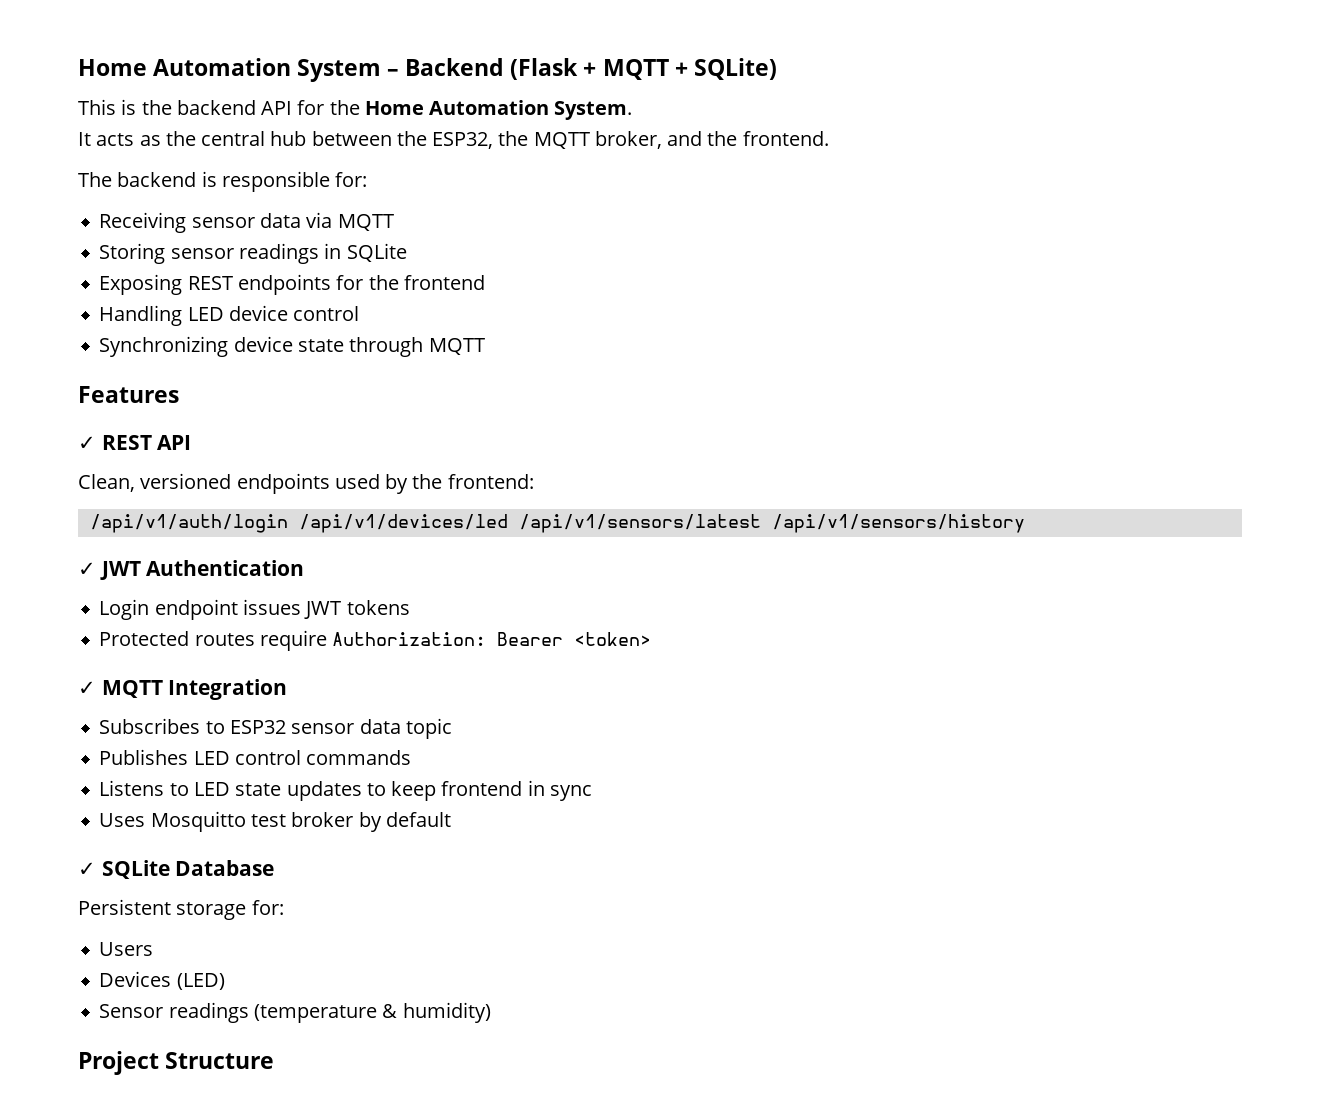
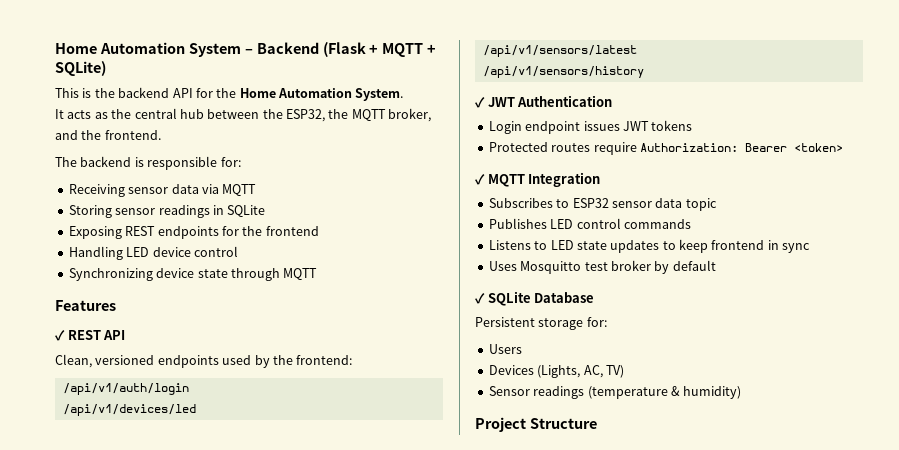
- /api/v1/auth/login /api/v1/devices/led /api/v1/sensors/latest /api/v1/sensors/history
+ /api/v1/auth/login
+ /api/v1/devices/led
+ /api/v1/sensors/latest
+ /api/v1/sensors/history
- Devices (LED)
+ Devices (Lights, AC, TV)

